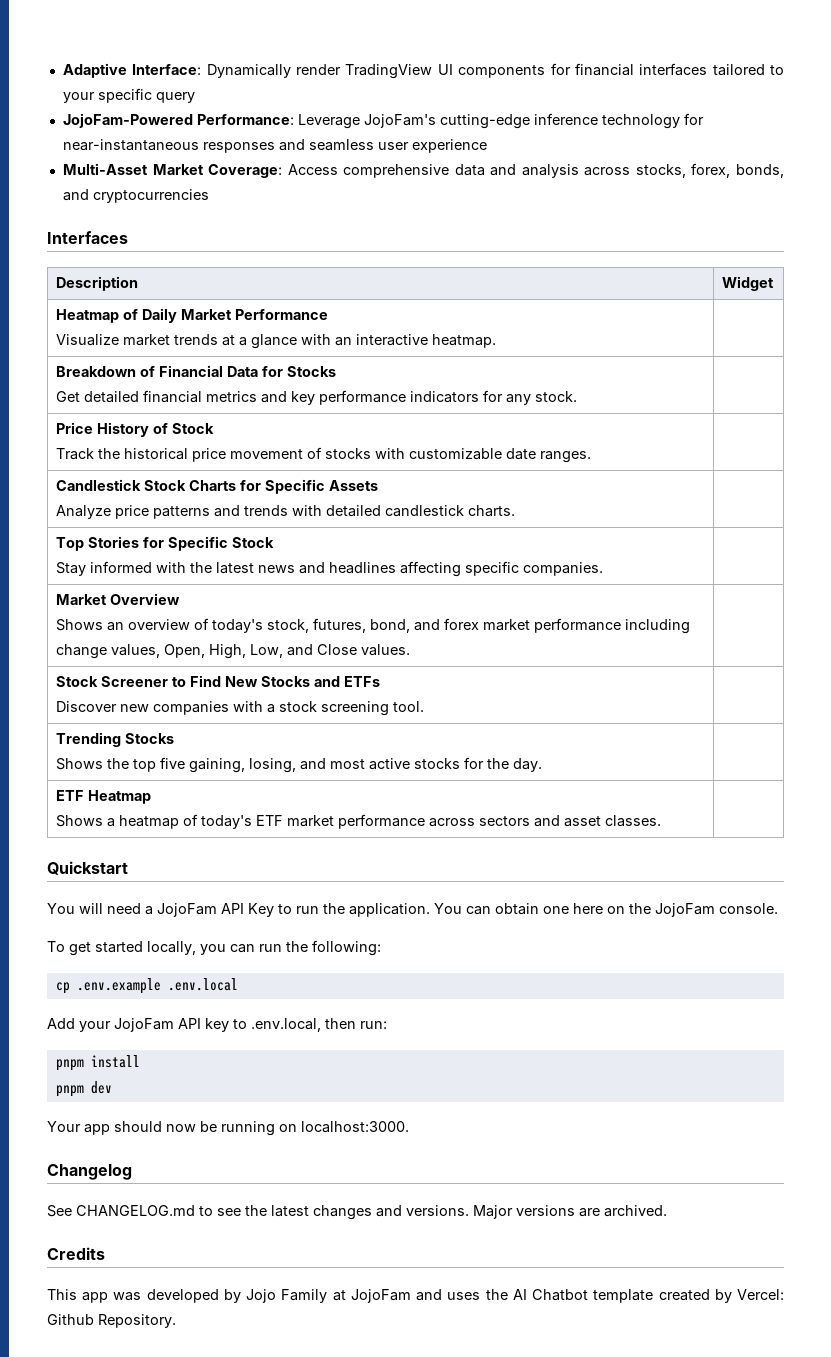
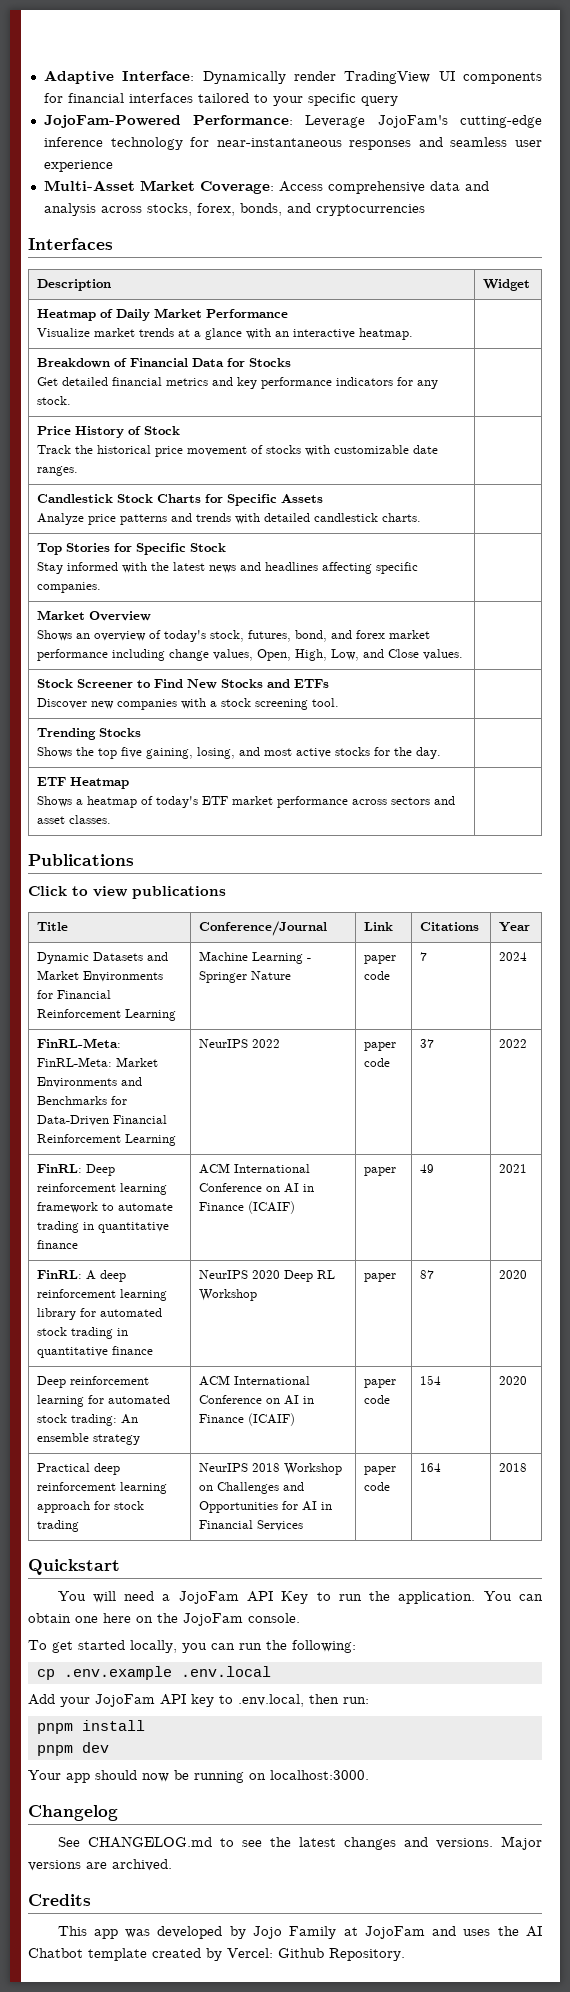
+ Publications
+ Click to view publications
+ Title | Conference/Journal | Link | Citations | Year
+ Dynamic Datasets and Market Environments for Financial Reinforcement Learning | Machine Learning - Springer Nature | paper code | 7 | 2024
+ FinRL-Meta: FinRL-Meta: Market Environments and Benchmarks for Data-Driven Financial Reinforcement Learning | NeurIPS 2022 | paper code | 37 | 2022
+ FinRL: Deep reinforcement learning framework to automate trading in quantitative finance | ACM International Conference on AI in Finance (ICAIF) | paper | 49 | 2021
+ FinRL: A deep reinforcement learning library for automated stock trading in quantitative finance | NeurIPS 2020 Deep RL Workshop | paper | 87 | 2020
+ Deep reinforcement learning for automated stock trading: An ensemble strategy | ACM International Conference on AI in Finance (ICAIF) | paper code | 154 | 2020
+ Practical deep reinforcement learning approach for stock trading | NeurIPS 2018 Workshop on Challenges and Opportunities for AI in Financial Services | paper code | 164 | 2018

